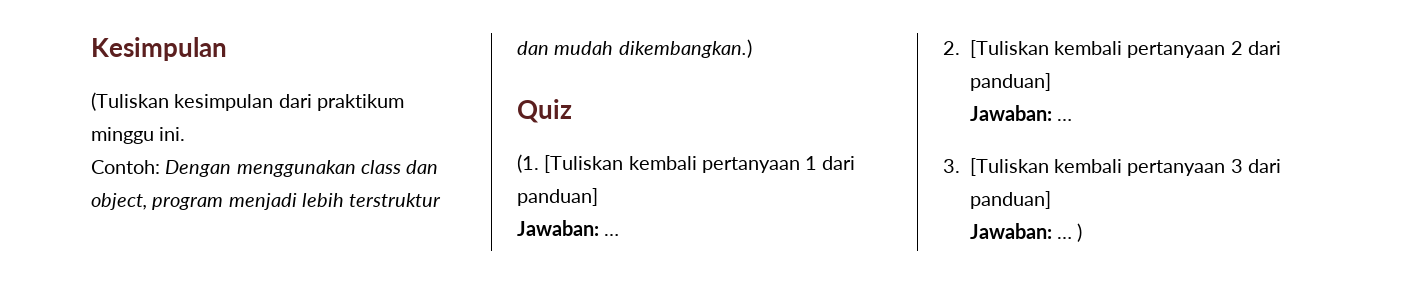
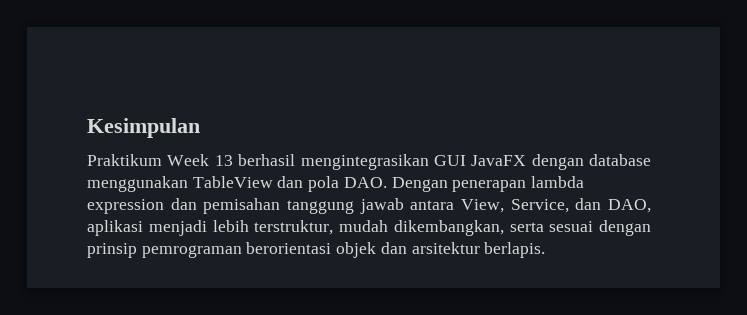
- (Tuliskan kesimpulan dari praktikum minggu ini.
- Contoh: Dengan menggunakan class dan object, program menjadi lebih terstruktur dan mudah dikembangkan.)
- Quiz
- (1. [Tuliskan kembali pertanyaan 1 dari panduan]
- Jawaban: …
- 2. [Tuliskan kembali pertanyaan 2 dari panduan]
- Jawaban: …
- 3. [Tuliskan kembali pertanyaan 3 dari panduan]
- Jawaban: … )
+ Praktikum Week 13 berhasil mengintegrasikan GUI JavaFX dengan database menggunakan TableView dan pola DAO. Dengan penerapan lambda expression dan pemisahan tanggung jawab antara View, Service, dan DAO, aplikasi menjadi lebih terstruktur, mudah dikembangkan, serta sesuai dengan prinsip pemrograman berorientasi objek dan arsitektur berlapis.

